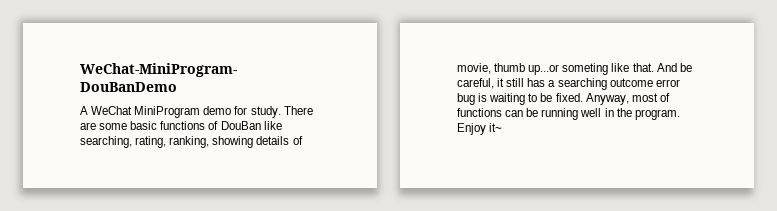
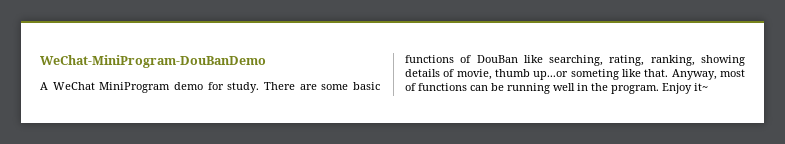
- And be careful, it still has a searching outcome error bug is waiting to be fixed.

